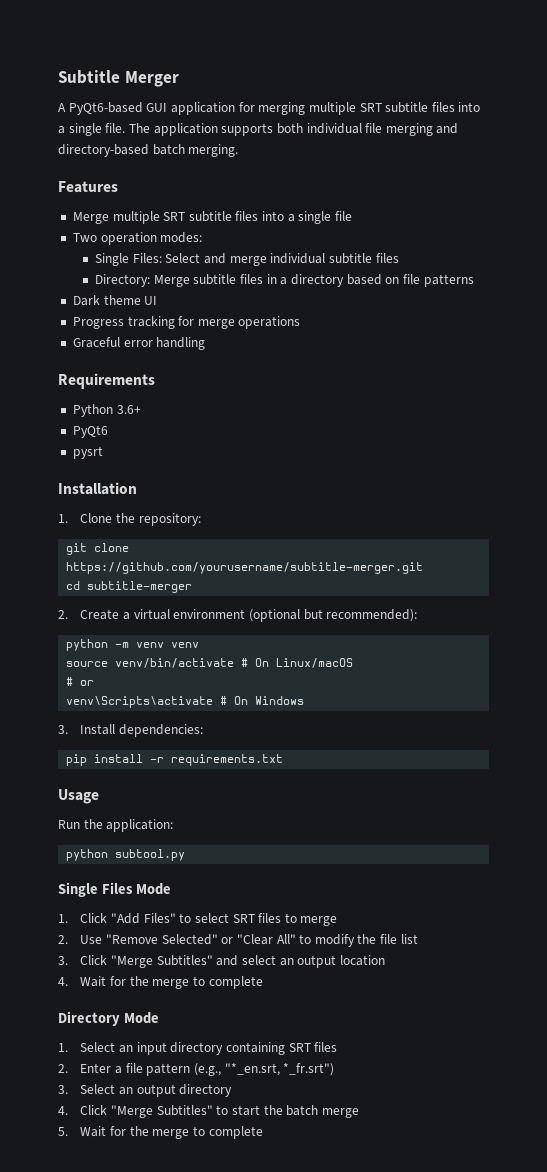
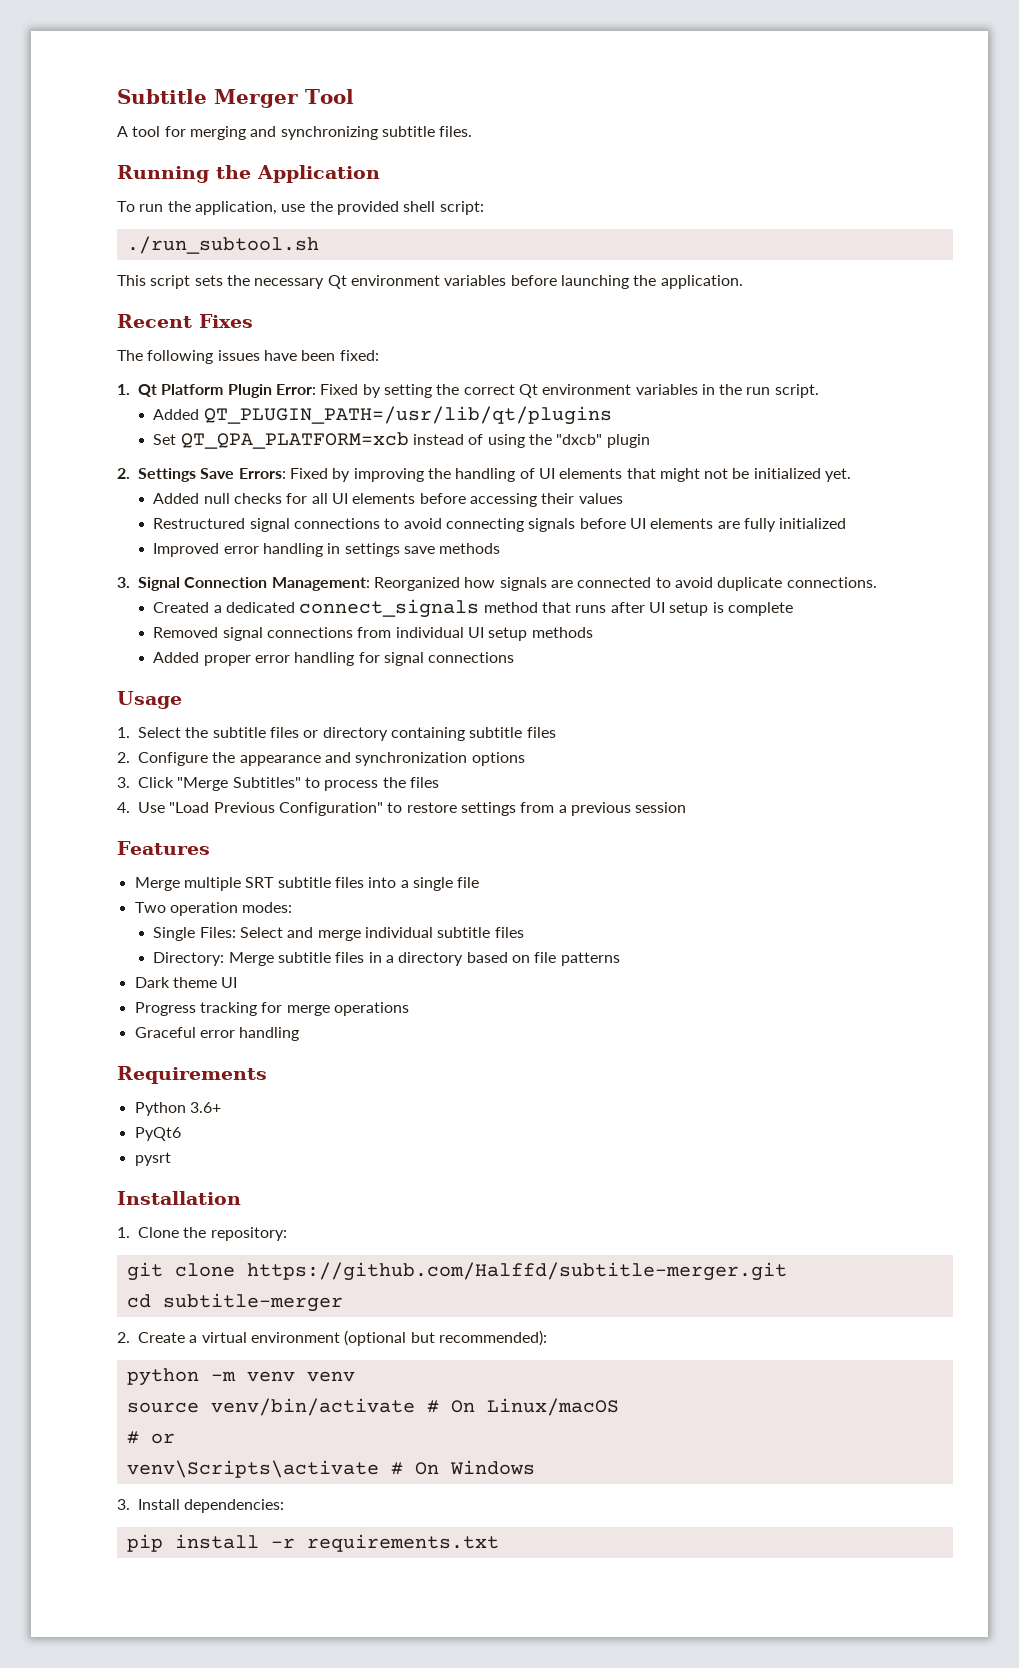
- Subtitle Merger
+ Subtitle Merger Tool
- A PyQt6-based GUI application for merging multiple SRT subtitle files into a single file. The application supports both individual file merging and directory-based batch merging.
+ A tool for merging and synchronizing subtitle files.
+ Running the Application
+ To run the application, use the provided shell script:
+ ./run_subtool.sh
+ This script sets the necessary Qt environment variables before launching the application.
+ Recent Fixes
+ The following issues have been fixed:
+ 1. Qt Platform Plugin Error: Fixed by setting the correct Qt environment variables in the run script.
+ Added QT_PLUGIN_PATH=/usr/lib/qt/plugins
+ Set QT_QPA_PLATFORM=xcb instead of using the "dxcb" plugin
+ 2. Settings Save Errors: Fixed by improving the handling of UI elements that might not be initialized yet.
+ Added null checks for all UI elements before accessing their values
+ Restructured signal connections to avoid connecting signals before UI elements are fully initialized
+ Improved error handling in settings save methods
+ 3. Signal Connection Management: Reorganized how signals are connected to avoid duplicate connections.
+ Created a dedicated connect_signals method that runs after UI setup is complete
+ Removed signal connections from individual UI setup methods
+ Added proper error handling for signal connections
+ Usage
+ 1. Select the subtitle files or directory containing subtitle files
+ 2. Configure the appearance and synchronization options
+ 3. Click "Merge Subtitles" to process the files
+ 4. Use "Load Previous Configuration" to restore settings from a previous session
- git clone https://github.com/yourusername/subtitle-merger.git
+ git clone https://github.com/Halffd/subtitle-merger.git
- Usage
- Run the application:
- python subtool.py
- Single Files Mode
- 1. Click "Add Files" to select SRT files to merge
- 2. Use "Remove Selected" or "Clear All" to modify the file list
- 3. Click "Merge Subtitles" and select an output location
- 4. Wait for the merge to complete
- Directory Mode
- 1. Select an input directory containing SRT files
- 2. Enter a file pattern (e.g., "*_en.srt, *_fr.srt")
- 3. Select an output directory
- 4. Click "Merge Subtitles" to start the batch merge
- 5. Wait for the merge to complete

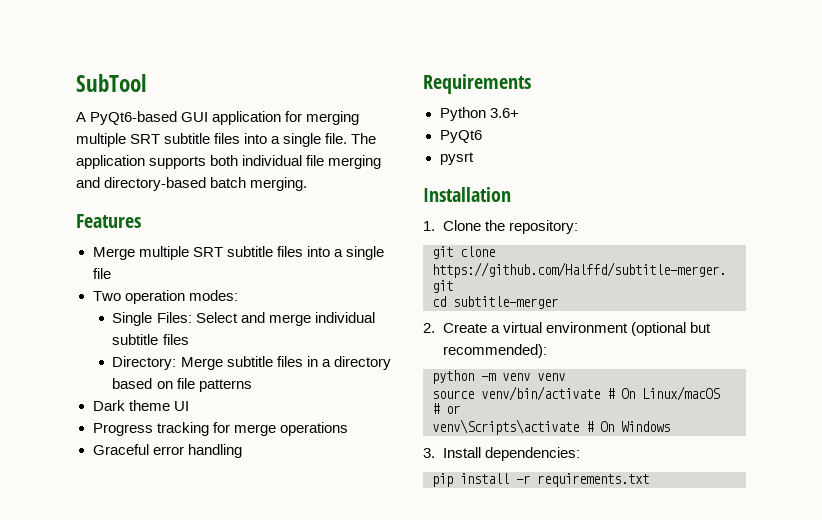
- Subtitle Merger Tool
- A tool for merging and synchronizing subtitle files.
- Running the Application
- To run the application, use the provided shell script:
- ./run_subtool.sh
- This script sets the necessary Qt environment variables before launching the application.
- Recent Fixes
- The following issues have been fixed:
- 1. Qt Platform Plugin Error: Fixed by setting the correct Qt environment variables in the run script.
- Added QT_PLUGIN_PATH=/usr/lib/qt/plugins
- Set QT_QPA_PLATFORM=xcb instead of using the "dxcb" plugin
- 2. Settings Save Errors: Fixed by improving the handling of UI elements that might not be initialized yet.
- Added null checks for all UI elements before accessing their values
- Restructured signal connections to avoid connecting signals before UI elements are fully initialized
- Improved error handling in settings save methods
- 3. Signal Connection Management: Reorganized how signals are connected to avoid duplicate connections.
- Created a dedicated connect_signals method that runs after UI setup is complete
- Removed signal connections from individual UI setup methods
- Added proper error handling for signal connections
- Usage
- 1. Select the subtitle files or directory containing subtitle files
- 2. Configure the appearance and synchronization options
- 3. Click "Merge Subtitles" to process the files
- 4. Use "Load Previous Configuration" to restore settings from a previous session
+ SubTool
+ A PyQt6-based GUI application for merging multiple SRT subtitle files into a single file. The application supports both individual file merging and directory-based batch merging.

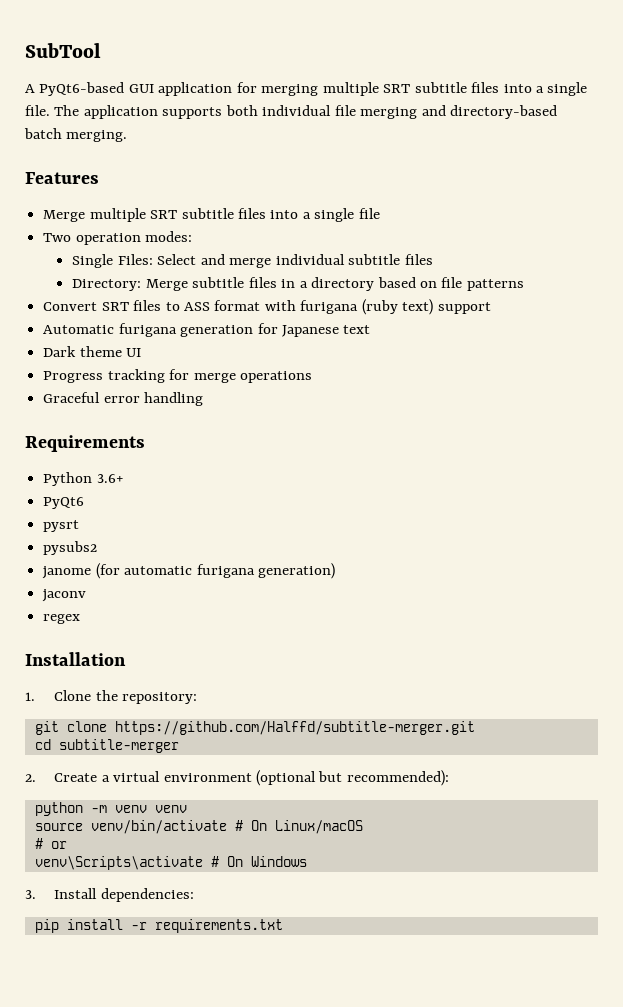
+ Convert SRT files to ASS format with furigana (ruby text) support
+ Automatic furigana generation for Japanese text
+ pysubs2
+ janome (for automatic furigana generation)
+ jaconv
+ regex

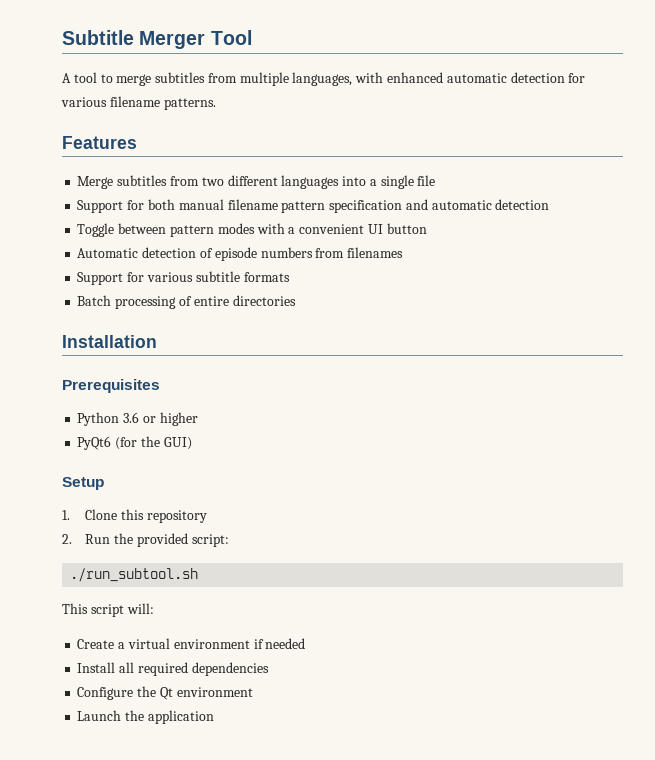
- SubTool
- A PyQt6-based GUI application for merging multiple SRT subtitle files into a single file. The application supports both individual file merging and directory-based batch merging.
+ Subtitle Merger Tool
+ A tool to merge subtitles from multiple languages, with enhanced automatic detection for various filename patterns.
  Features
- Merge multiple SRT subtitle files into a single file
- Two operation modes:
- Single Files: Select and merge individual subtitle files
- Directory: Merge subtitle files in a directory based on file patterns
- Convert SRT files to ASS format with furigana (ruby text) support
- Automatic furigana generation for Japanese text
- Dark theme UI
- Progress tracking for merge operations
- Graceful error handling
- Requirements
- Python 3.6+
- PyQt6
- pysrt
- pysubs2
- janome (for automatic furigana generation)
- jaconv
- regex
+ Merge subtitles from two different languages into a single file
+ Support for both manual filename pattern specification and automatic detection
+ Toggle between pattern modes with a convenient UI button
+ Automatic detection of episode numbers from filenames
+ Support for various subtitle formats
+ Batch processing of entire directories
  Installation
- 1. Clone the repository:
- git clone https://github.com/Halffd/subtitle-merger.git
- cd subtitle-merger
- 2. Create a virtual environment (optional but recommended):
- python -m venv venv
- source venv/bin/activate # On Linux/macOS
- # or
- venv\Scripts\activate # On Windows
- 3. Install dependencies:
- pip install -r requirements.txt
+ Prerequisites
+ Python 3.6 or higher
+ PyQt6 (for the GUI)
+ Setup
+ 1. Clone this repository
+ 2. Run the provided script:
+ ./run_subtool.sh
+ This script will:
+ Create a virtual environment if needed
+ Install all required dependencies
+ Configure the Qt environment
+ Launch the application

